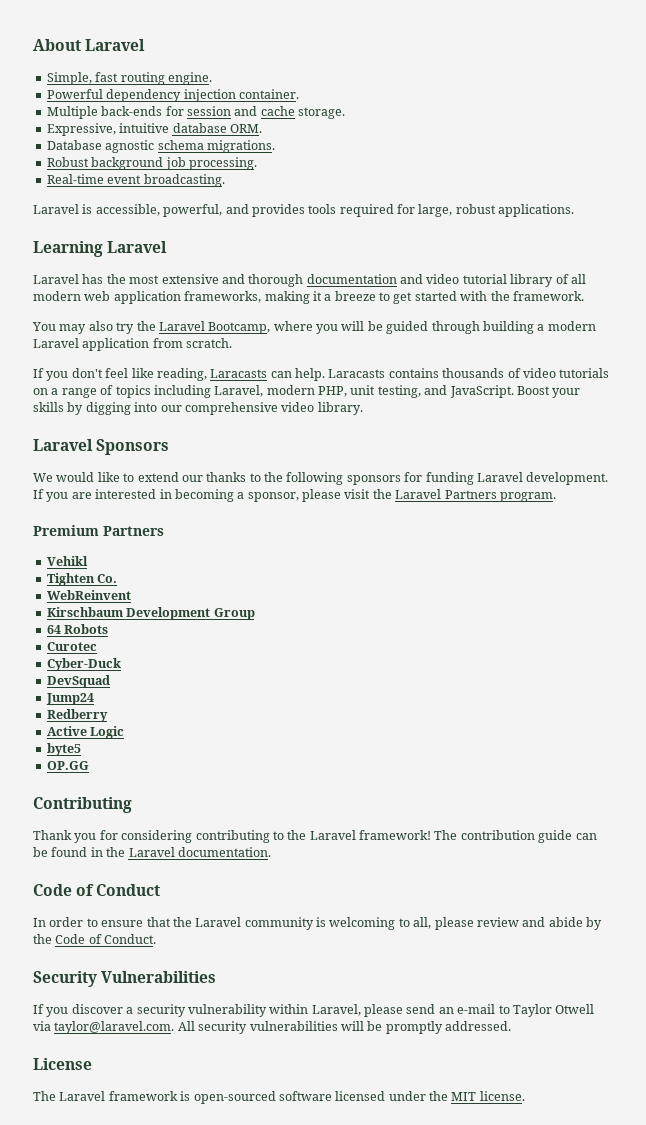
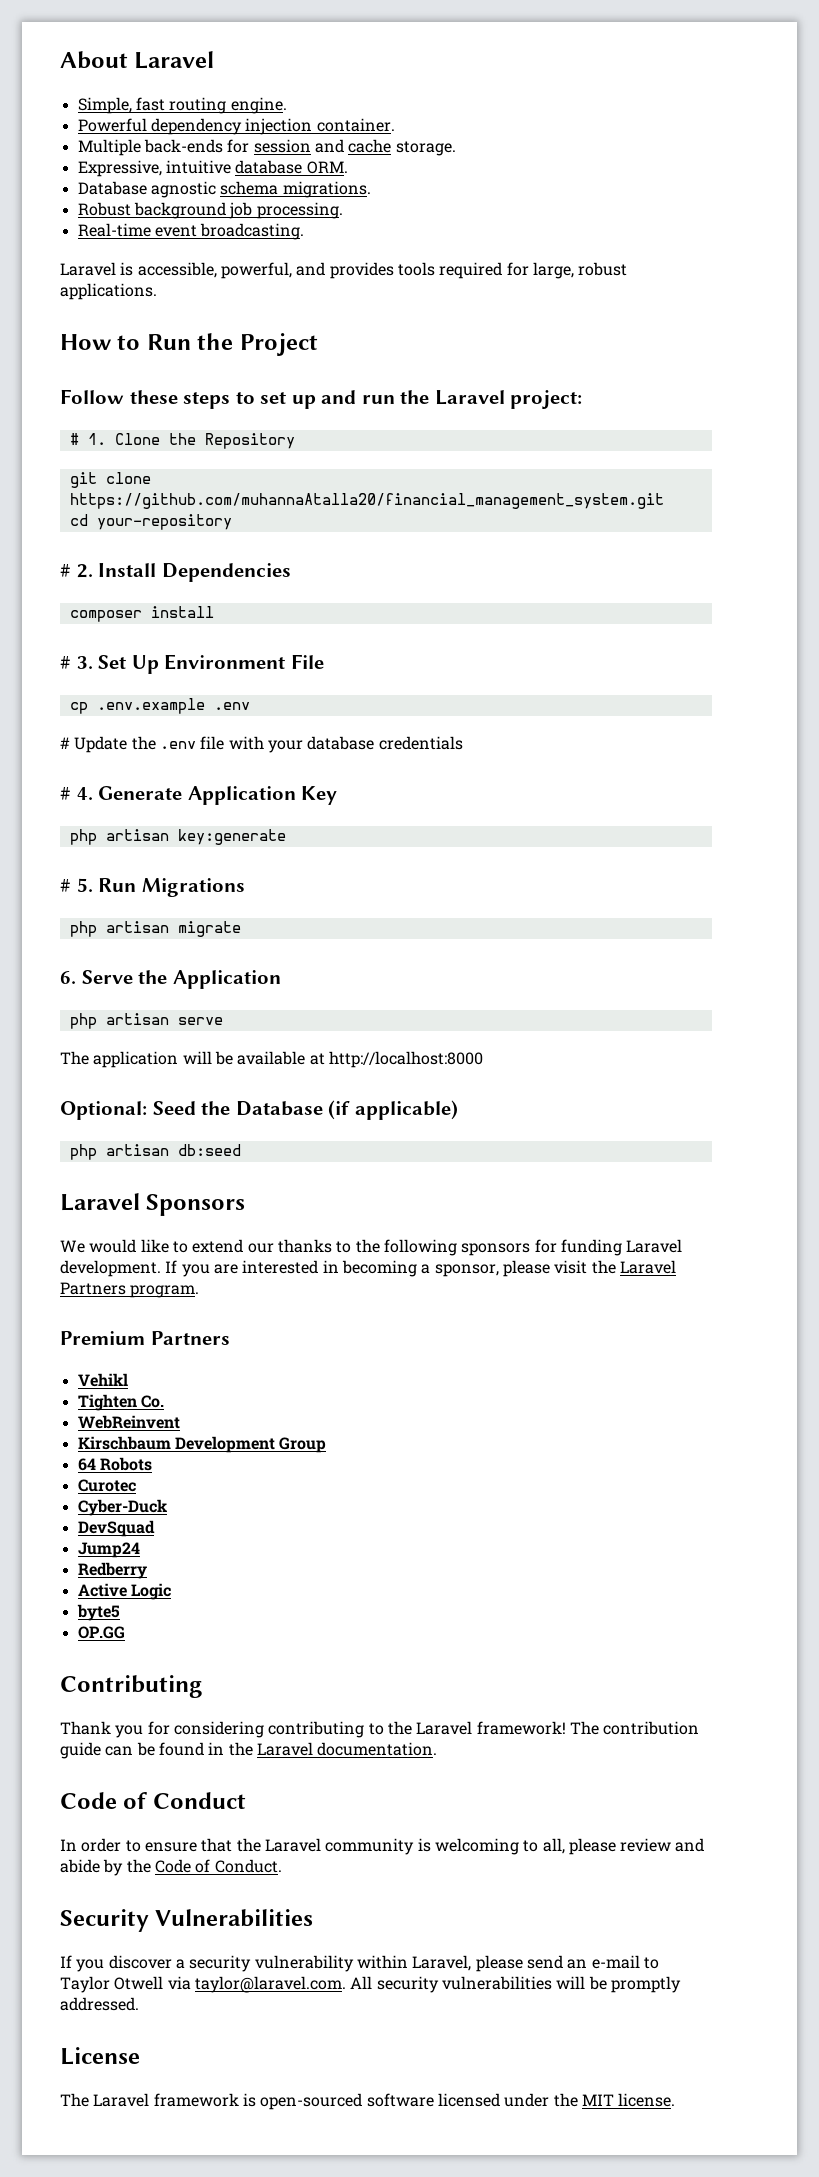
- Learning Laravel
- Laravel has the most extensive and thorough documentation and video tutorial library of all modern web application frameworks, making it a breeze to get started with the framework.
- You may also try the Laravel Bootcamp, where you will be guided through building a modern Laravel application from scratch.
- If you don't feel like reading, Laracasts can help. Laracasts contains thousands of video tutorials on a range of topics including Laravel, modern PHP, unit testing, and JavaScript. Boost your skills by digging into our comprehensive video library.
+ How to Run the Project
+ Follow these steps to set up and run the Laravel project:
+ # 1. Clone the Repository
+ git clone https://github.com/muhannaAtalla20/financial_management_system.git
+ cd your-repository
+ # 2. Install Dependencies
+ composer install
+ # 3. Set Up Environment File
+ cp .env.example .env
+ # Update the .env file with your database credentials
+ # 4. Generate Application Key
+ php artisan key:generate
+ # 5. Run Migrations
+ php artisan migrate
+ 6. Serve the Application
+ php artisan serve
+ The application will be available at http://localhost:8000
+ Optional: Seed the Database (if applicable)
+ php artisan db:seed

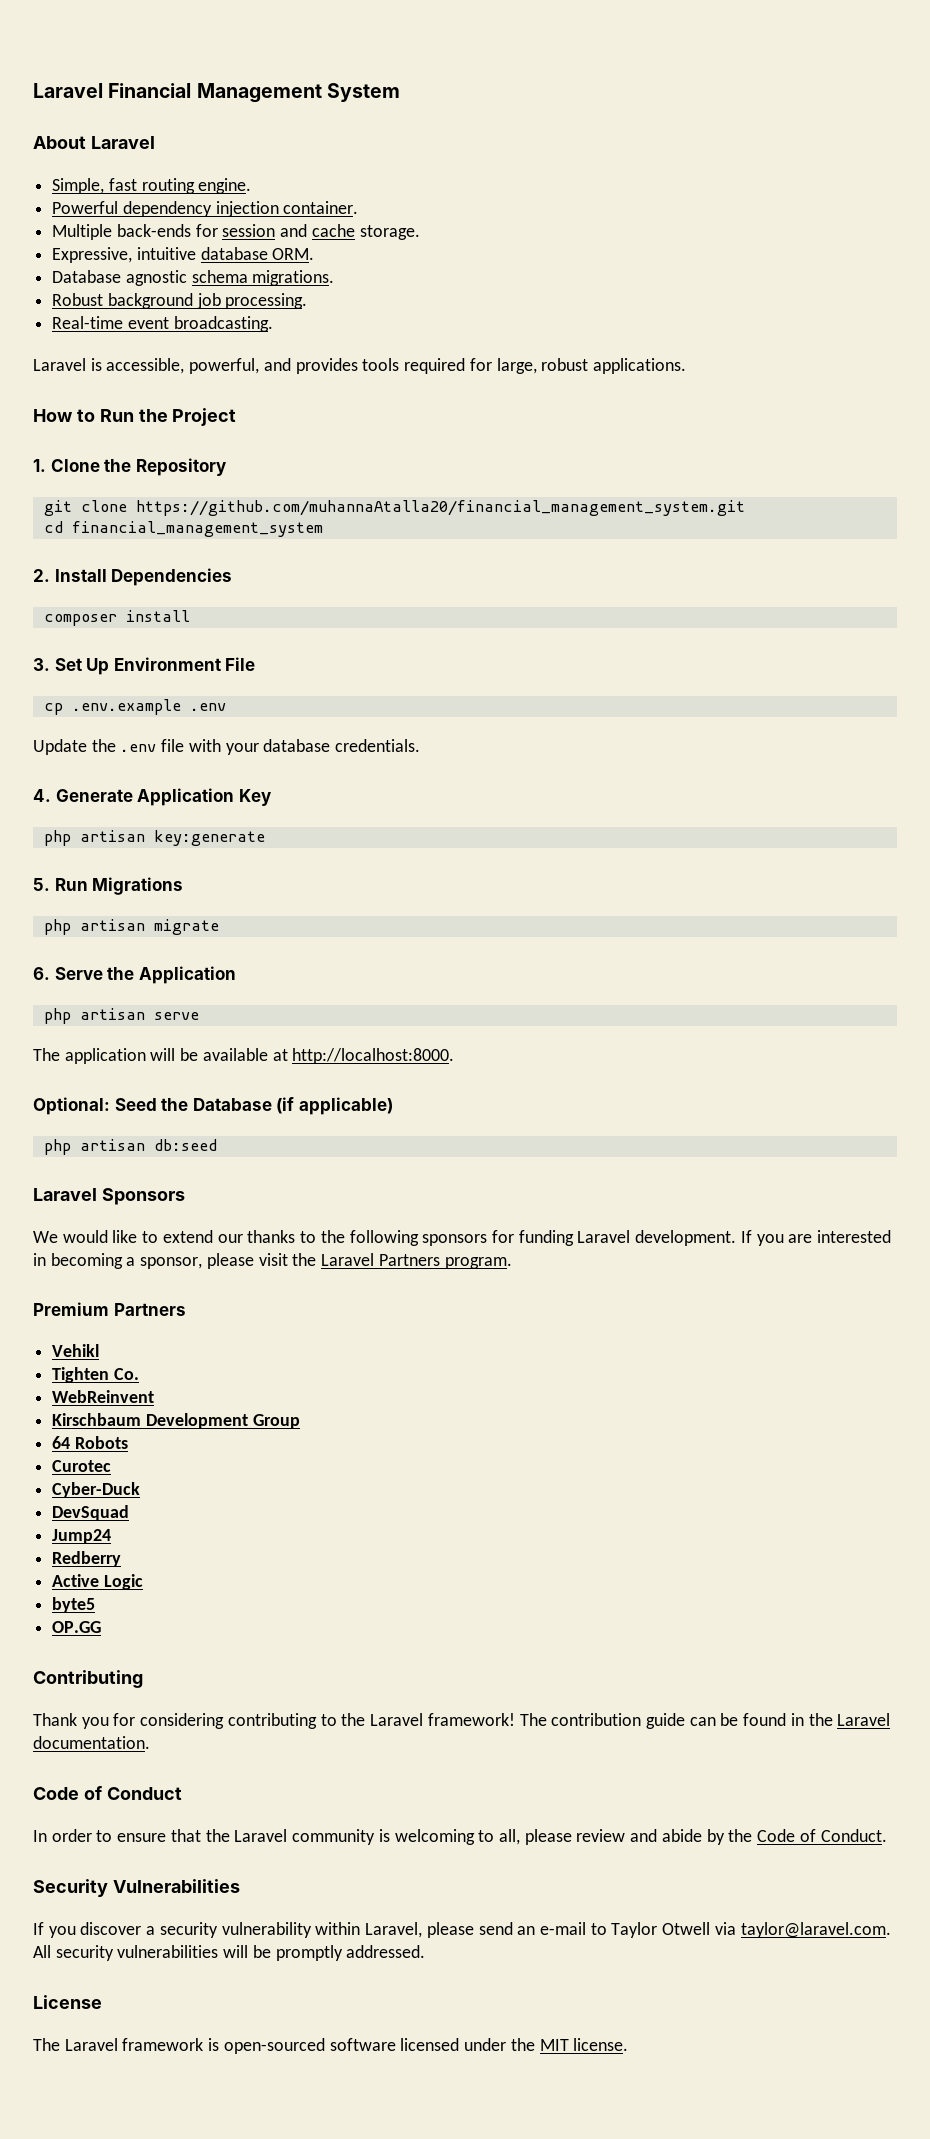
+ Laravel Financial Management System
- Follow these steps to set up and run the Laravel project:
- # 1. Clone the Repository
+ 1. Clone the Repository
- cd your-repository
- # 2. Install Dependencies
+ cd financial_management_system
+ 2. Install Dependencies
- # 3. Set Up Environment File
+ 3. Set Up Environment File
- # Update the .env file with your database credentials
- # 4. Generate Application Key
+ Update the .env file with your database credentials.
+ 4. Generate Application Key
- # 5. Run Migrations
+ 5. Run Migrations
- The application will be available at http://localhost:8000
+ The application will be available at http://localhost:8000.

